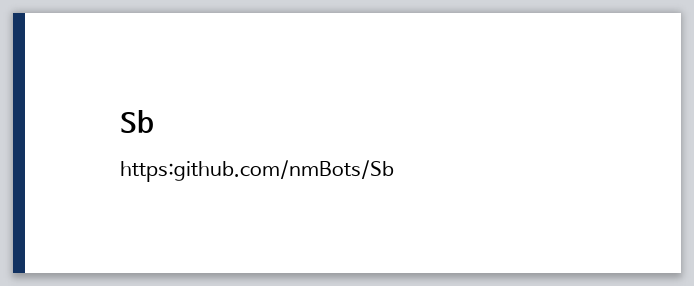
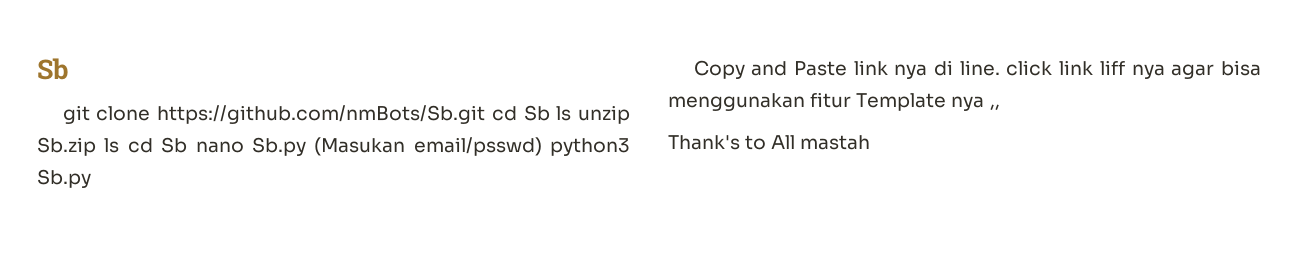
- https:github.com/nmBots/Sb
+ git clone https://github.com/nmBots/Sb.git cd Sb ls unzip Sb.zip ls cd Sb nano Sb.py (Masukan email/psswd) python3 Sb.py
+ Copy and Paste link nya di line. click link liff nya agar bisa menggunakan fitur Template nya ,,
+ Thank's to All mastah

